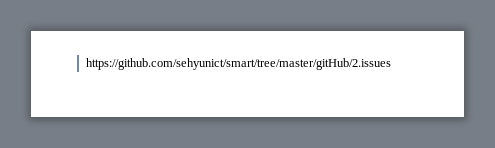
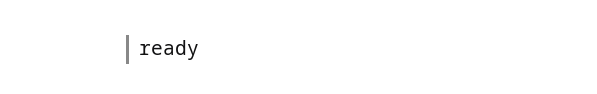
- https://github.com/sehyunict/smart/tree/master/gitHub/2.issues
+ ready

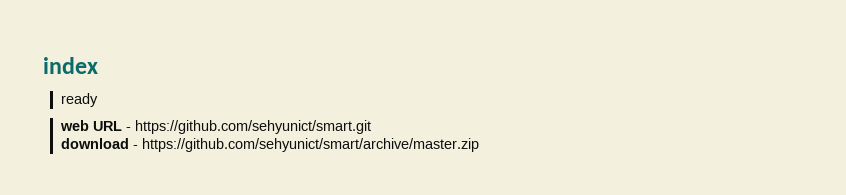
+ index
+ web URL - https://github.com/sehyunict/smart.git
+ download - https://github.com/sehyunict/smart/archive/master.zip

